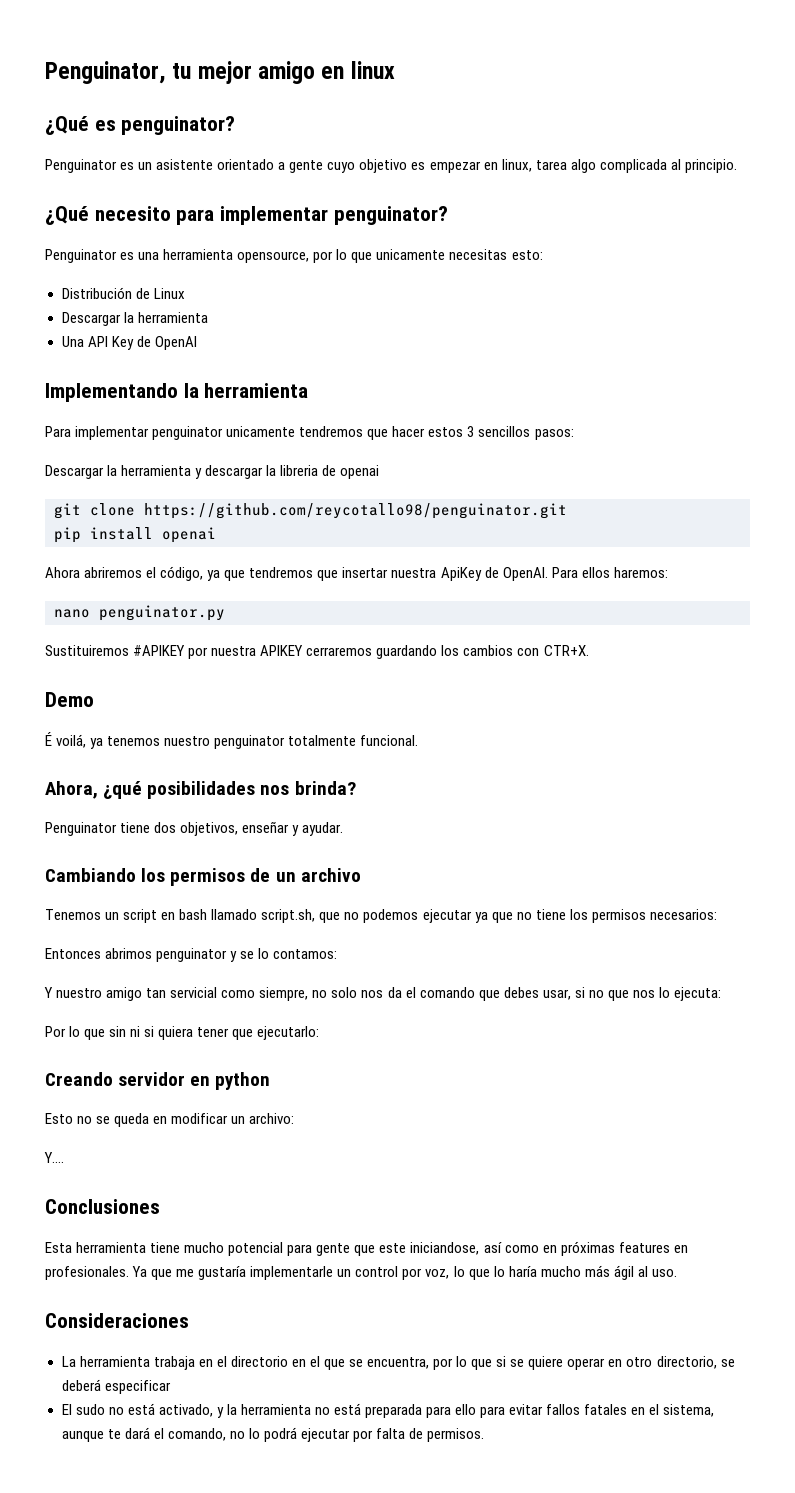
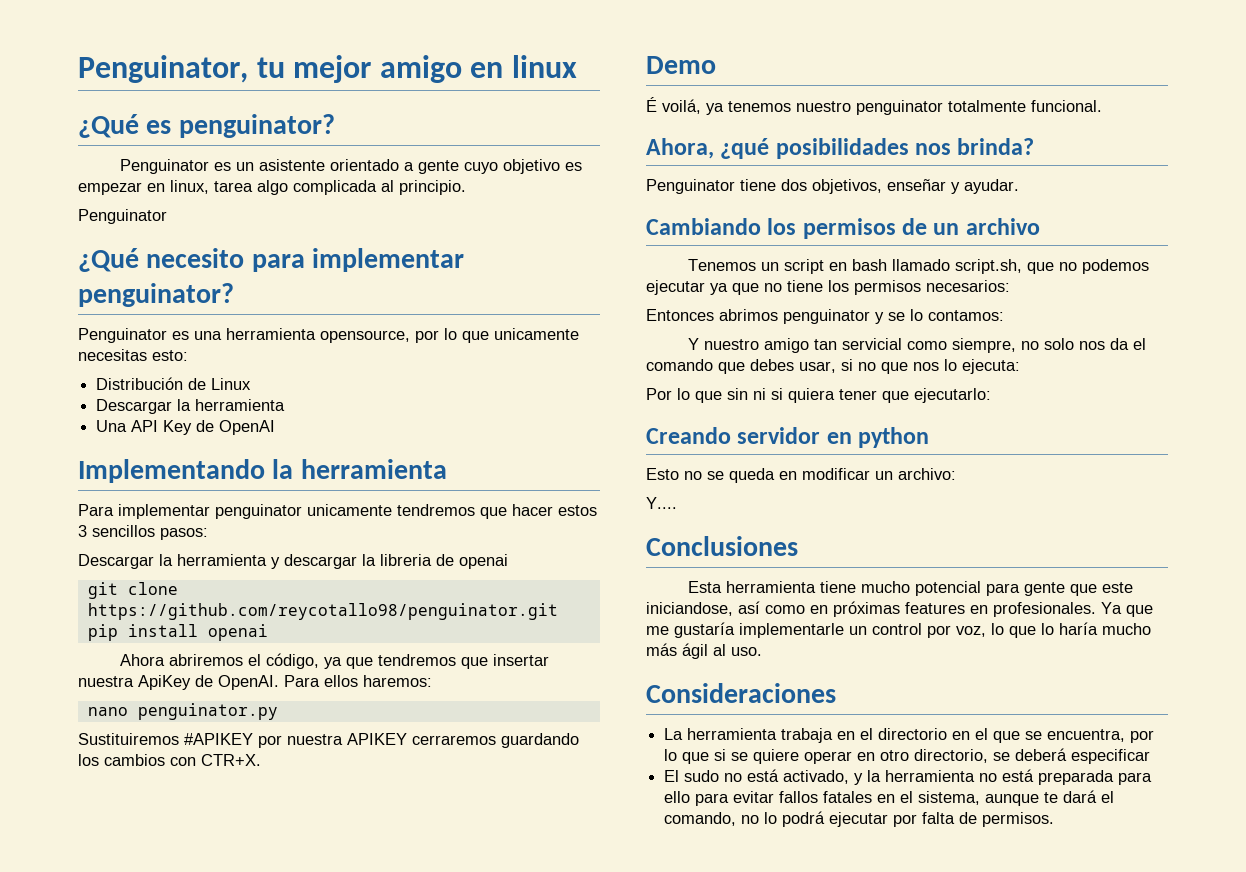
  Penguinator es un asistente orientado a gente cuyo objetivo es empezar en linux, tarea algo complicada al principio.
+ Penguinator

